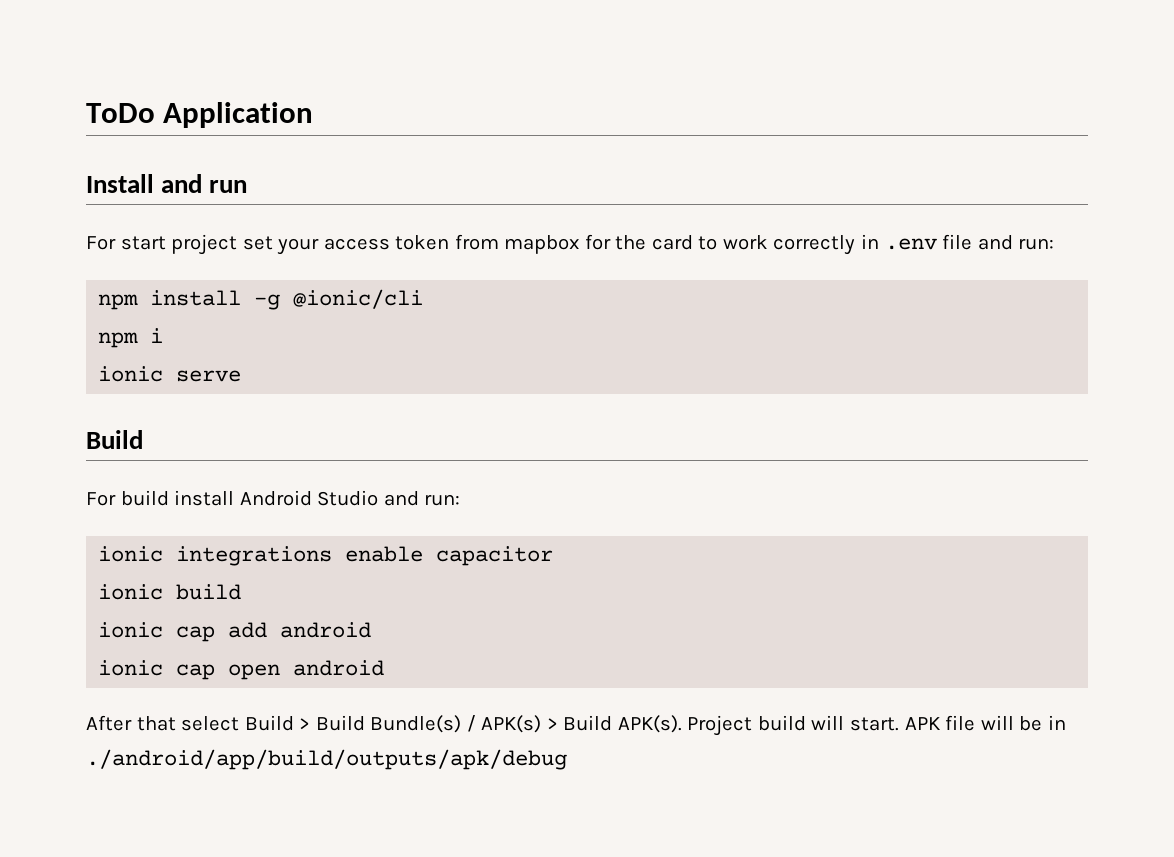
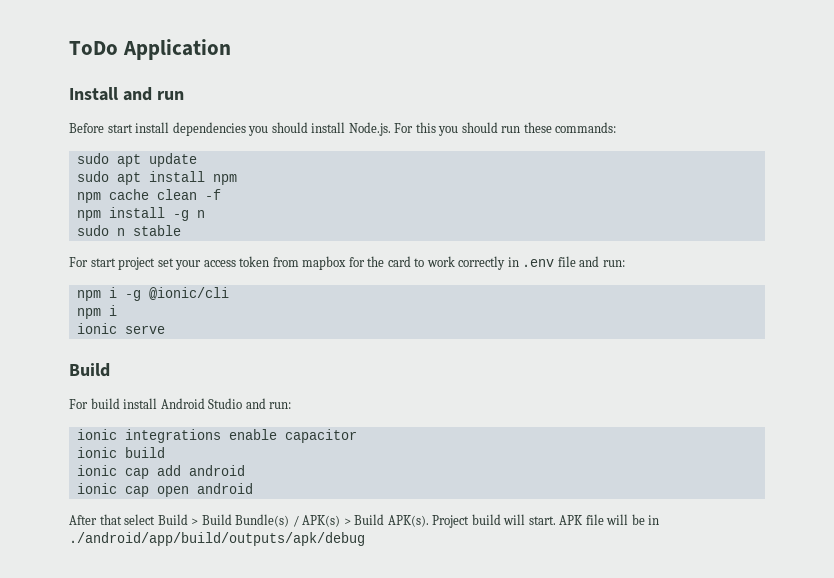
+ Before start install dependencies you should install Node.js. For this you should run these commands:
+ sudo apt update
+ sudo apt install npm
+ npm cache clean -f
+ npm install -g n
+ sudo n stable
- npm install -g @ionic/cli
+ npm i -g @ionic/cli

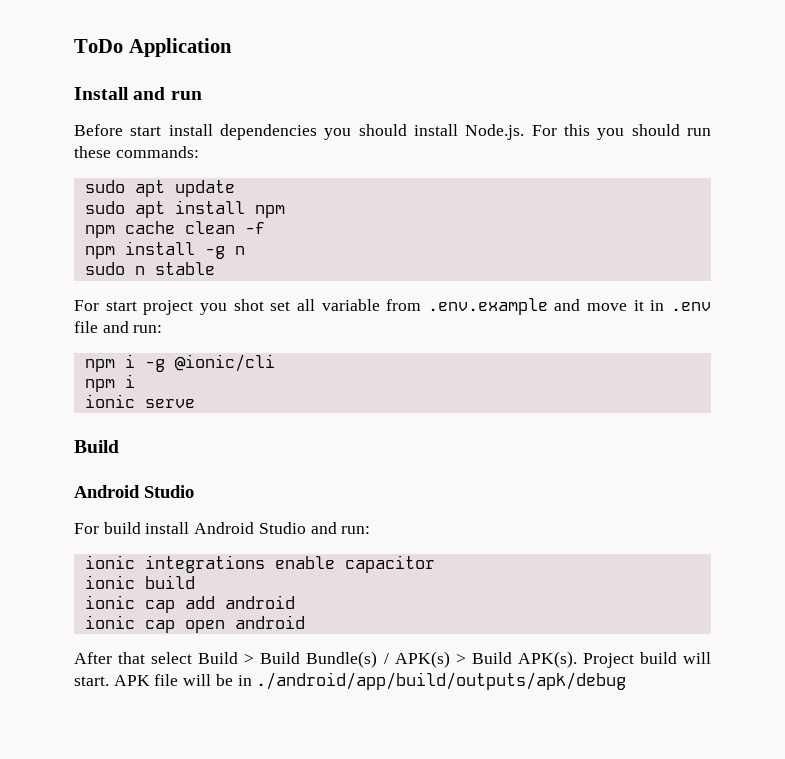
- For start project set your access token from mapbox for the card to work correctly in .env file and run:
+ For start project you shot set all variable from .env.example and move it in .env file and run:
  ionic serve
  Build
+ Android Studio

